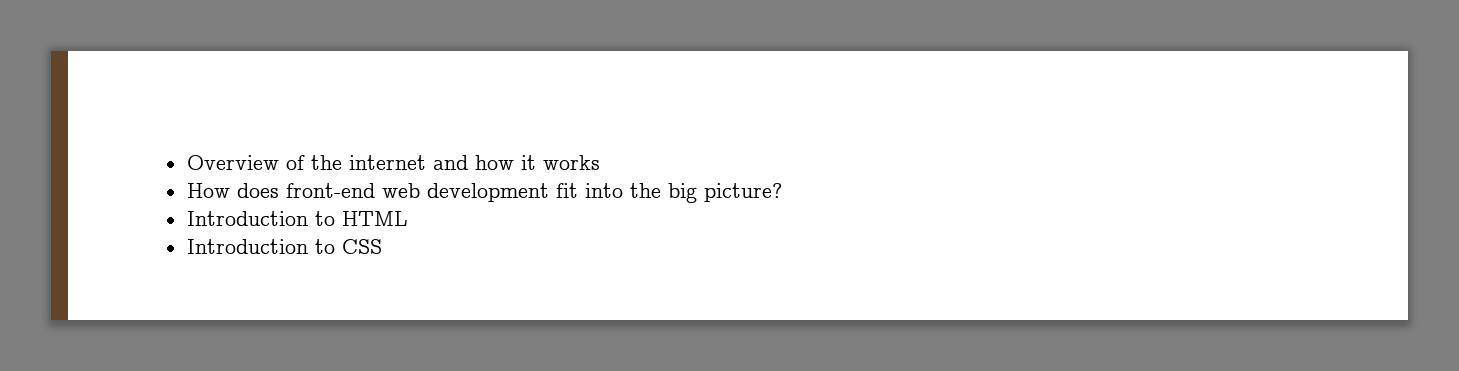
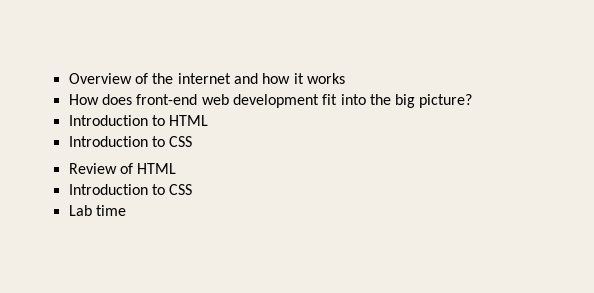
+ Review of HTML
+ Introduction to CSS
+ Lab time

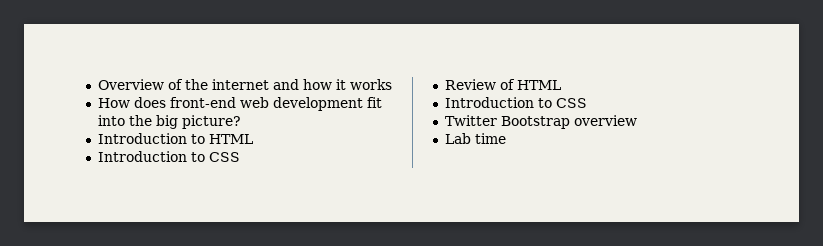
+ Twitter Bootstrap overview

